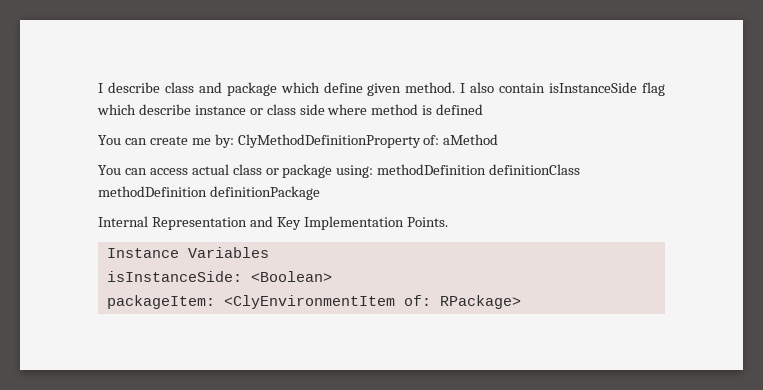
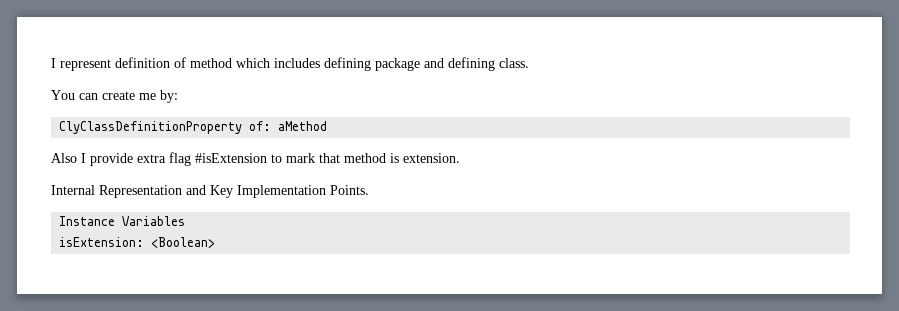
- I describe class and package which define given method. I also contain isInstanceSide flag which describe instance or class side where method is defined
+ I represent definition of method which includes defining package and defining class.
- You can create me by: ClyMethodDefinitionProperty of: aMethod
+ You can create me by:
+ ClyClassDefinitionProperty of: aMethod
- You can access actual class or package using: methodDefinition definitionClass methodDefinition definitionPackage
+ Also I provide extra flag #isExtension to mark that method is extension.
- isInstanceSide: <Boolean>
+ isExtension: <Boolean>
- packageItem: <ClyEnvironmentItem of: RPackage>

